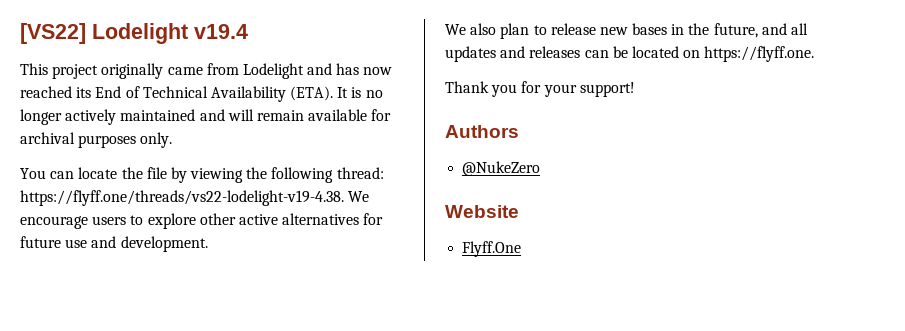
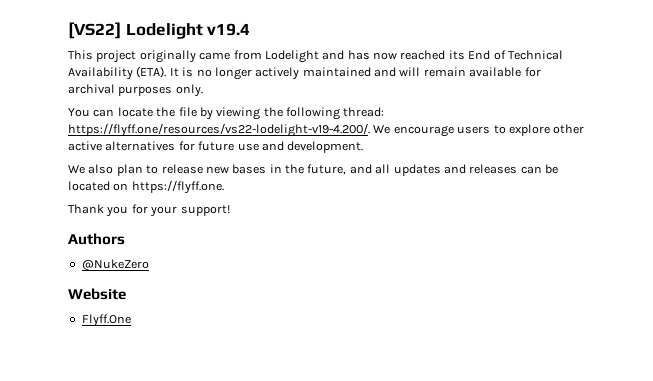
- You can locate the file by viewing the following thread: https://flyff.one/threads/vs22-lodelight-v19-4.38. We encourage users to explore other active alternatives for future use and development.
+ You can locate the file by viewing the following thread: https://flyff.one/resources/vs22-lodelight-v19-4.200/. We encourage users to explore other active alternatives for future use and development.

